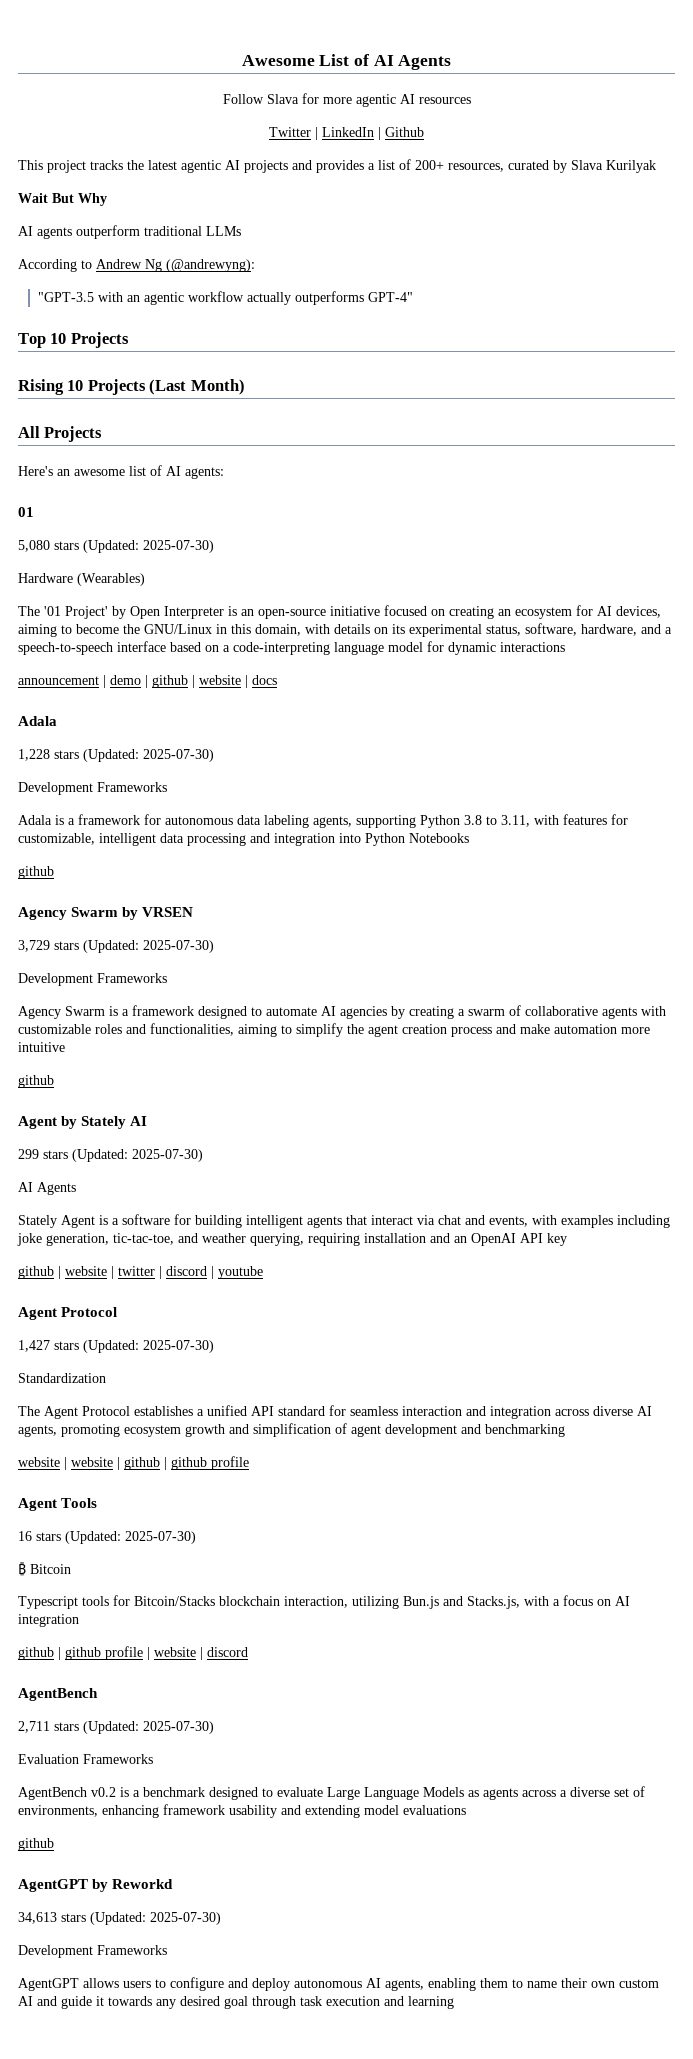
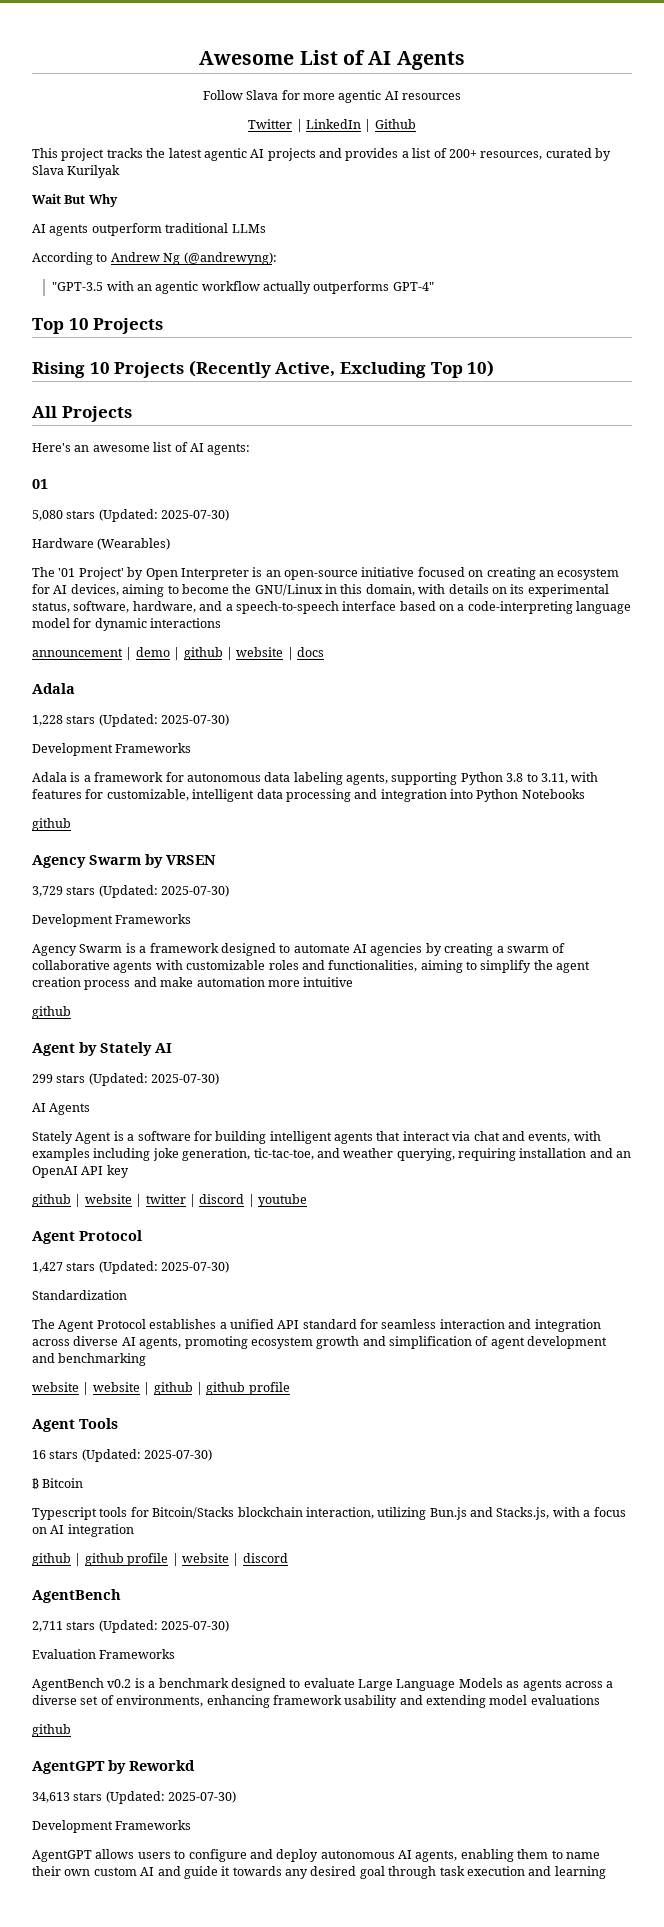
- Rising 10 Projects (Last Month)
+ Rising 10 Projects (Recently Active, Excluding Top 10)

